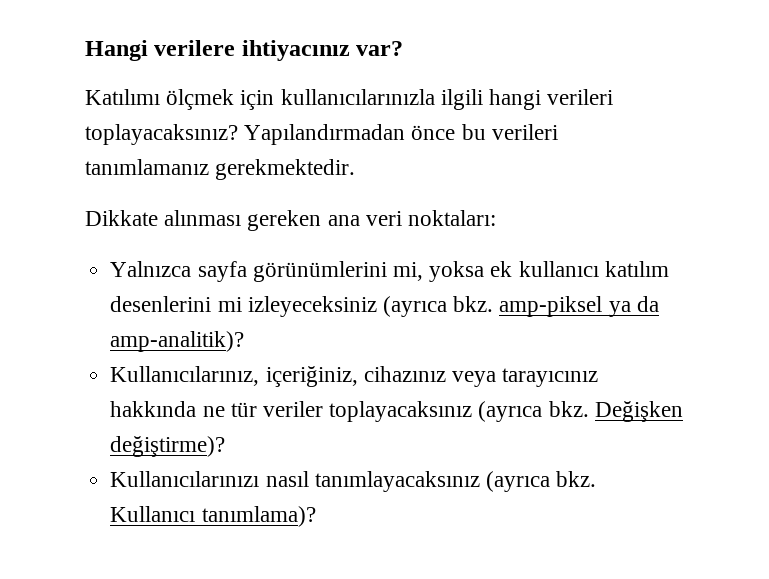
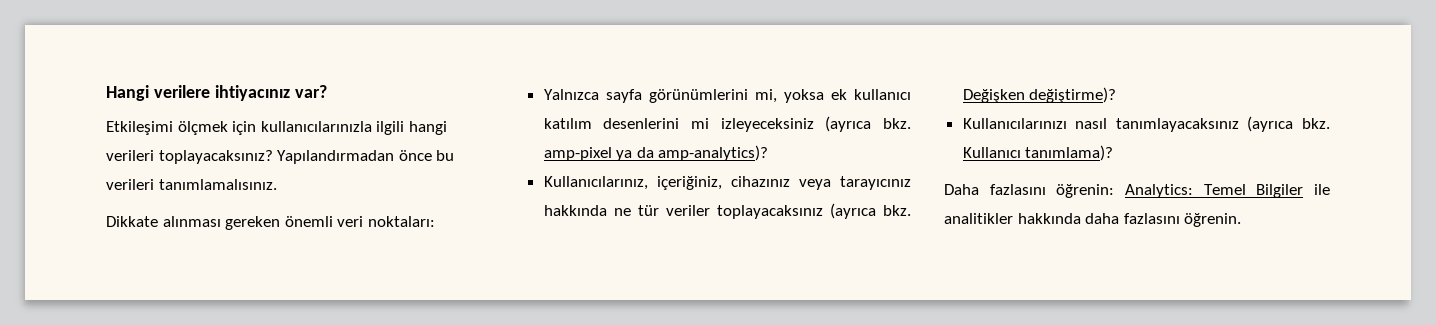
- Katılımı ölçmek için kullanıcılarınızla ilgili hangi verileri toplayacaksınız?
+ Etkileşimi ölçmek için kullanıcılarınızla ilgili hangi verileri toplayacaksınız?
- Yapılandırmadan önce bu verileri tanımlamanız gerekmektedir.
+ Yapılandırmadan önce bu verileri tanımlamalısınız.
- Dikkate alınması gereken ana veri noktaları:
+ Dikkate alınması gereken önemli veri noktaları:
- Yalnızca sayfa görünümlerini mi, yoksa ek kullanıcı katılım desenlerini mi izleyeceksiniz (ayrıca bkz. amp-piksel ya da amp-analitik)?
+ Yalnızca sayfa görünümlerini mi, yoksa ek kullanıcı katılım desenlerini mi izleyeceksiniz (ayrıca bkz. amp-pixel ya da amp-analytics)?
+ Daha fazlasını öğrenin: Analytics: Temel Bilgiler ile analitikler hakkında daha fazlasını öğrenin.

